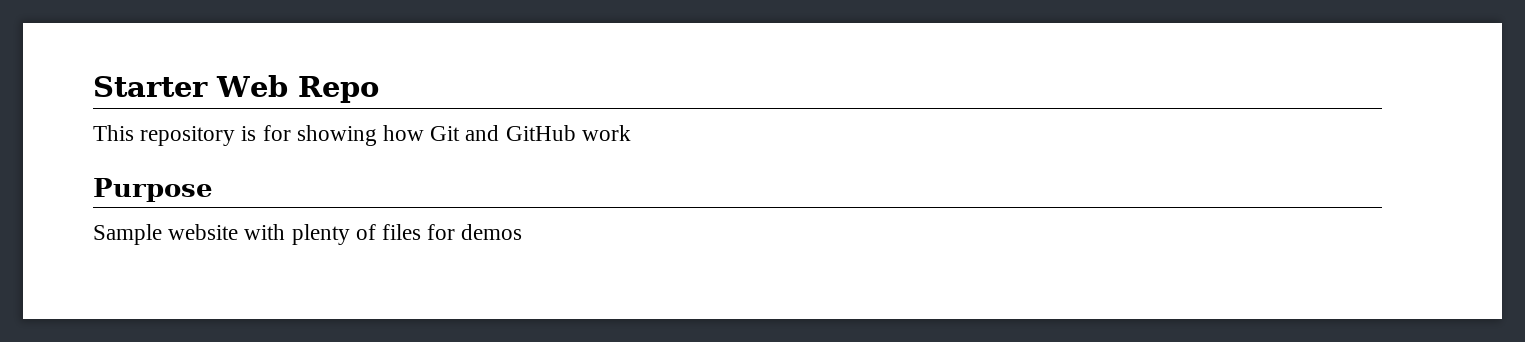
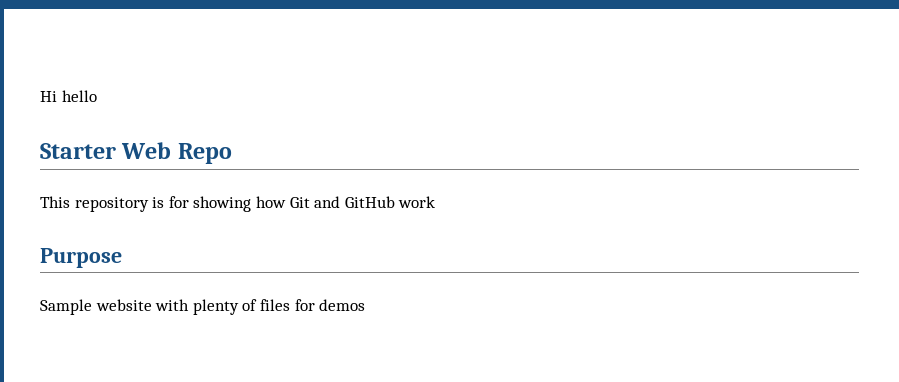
+ Hi hello

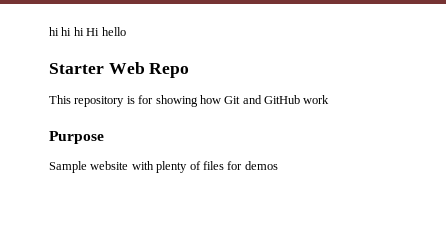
- Hi hello
+ hi hi hi Hi hello

